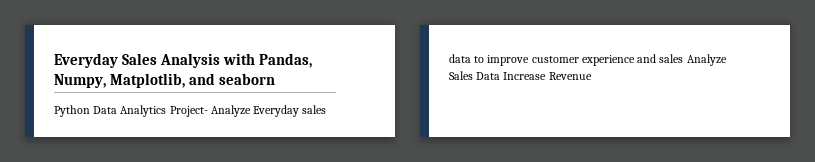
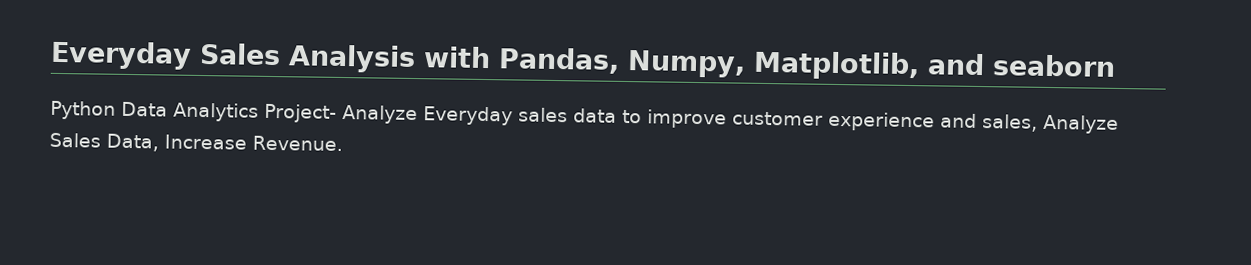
- Python Data Analytics Project- Analyze Everyday sales data to improve customer experience and sales Analyze Sales Data Increase Revenue
+ Python Data Analytics Project- Analyze Everyday sales data to improve customer experience and sales, Analyze Sales Data, Increase Revenue.

